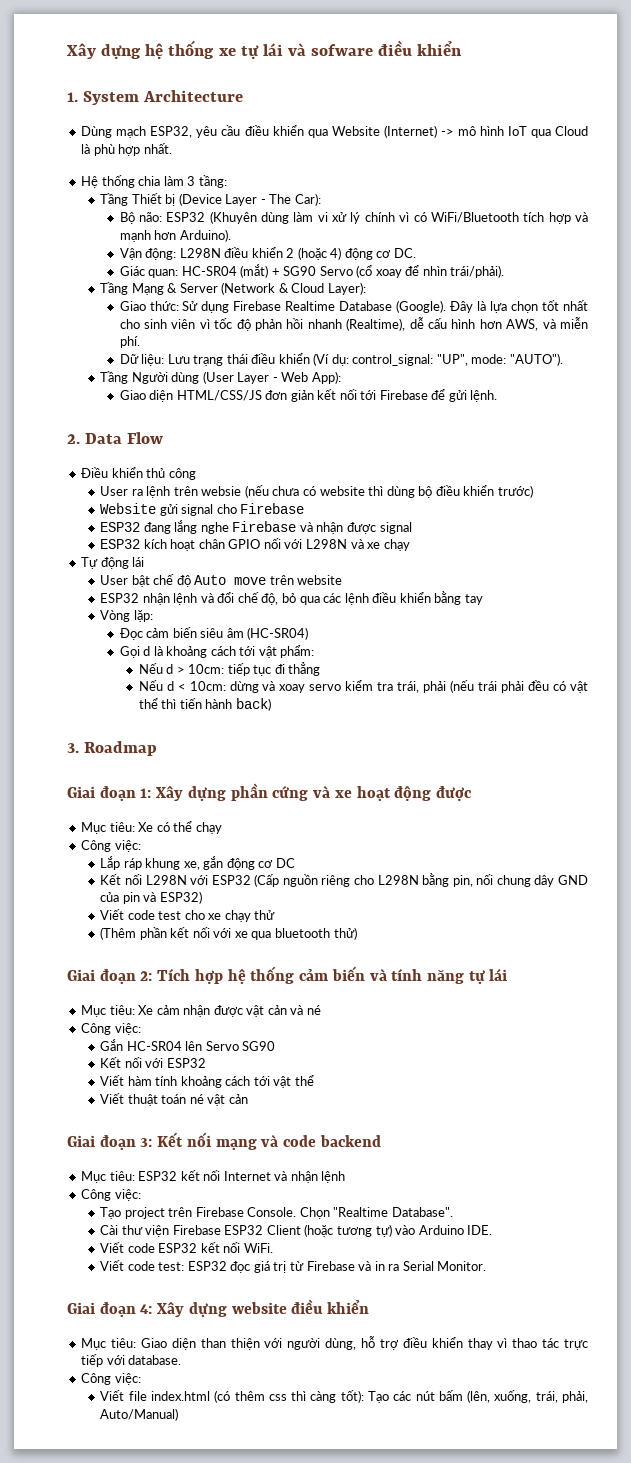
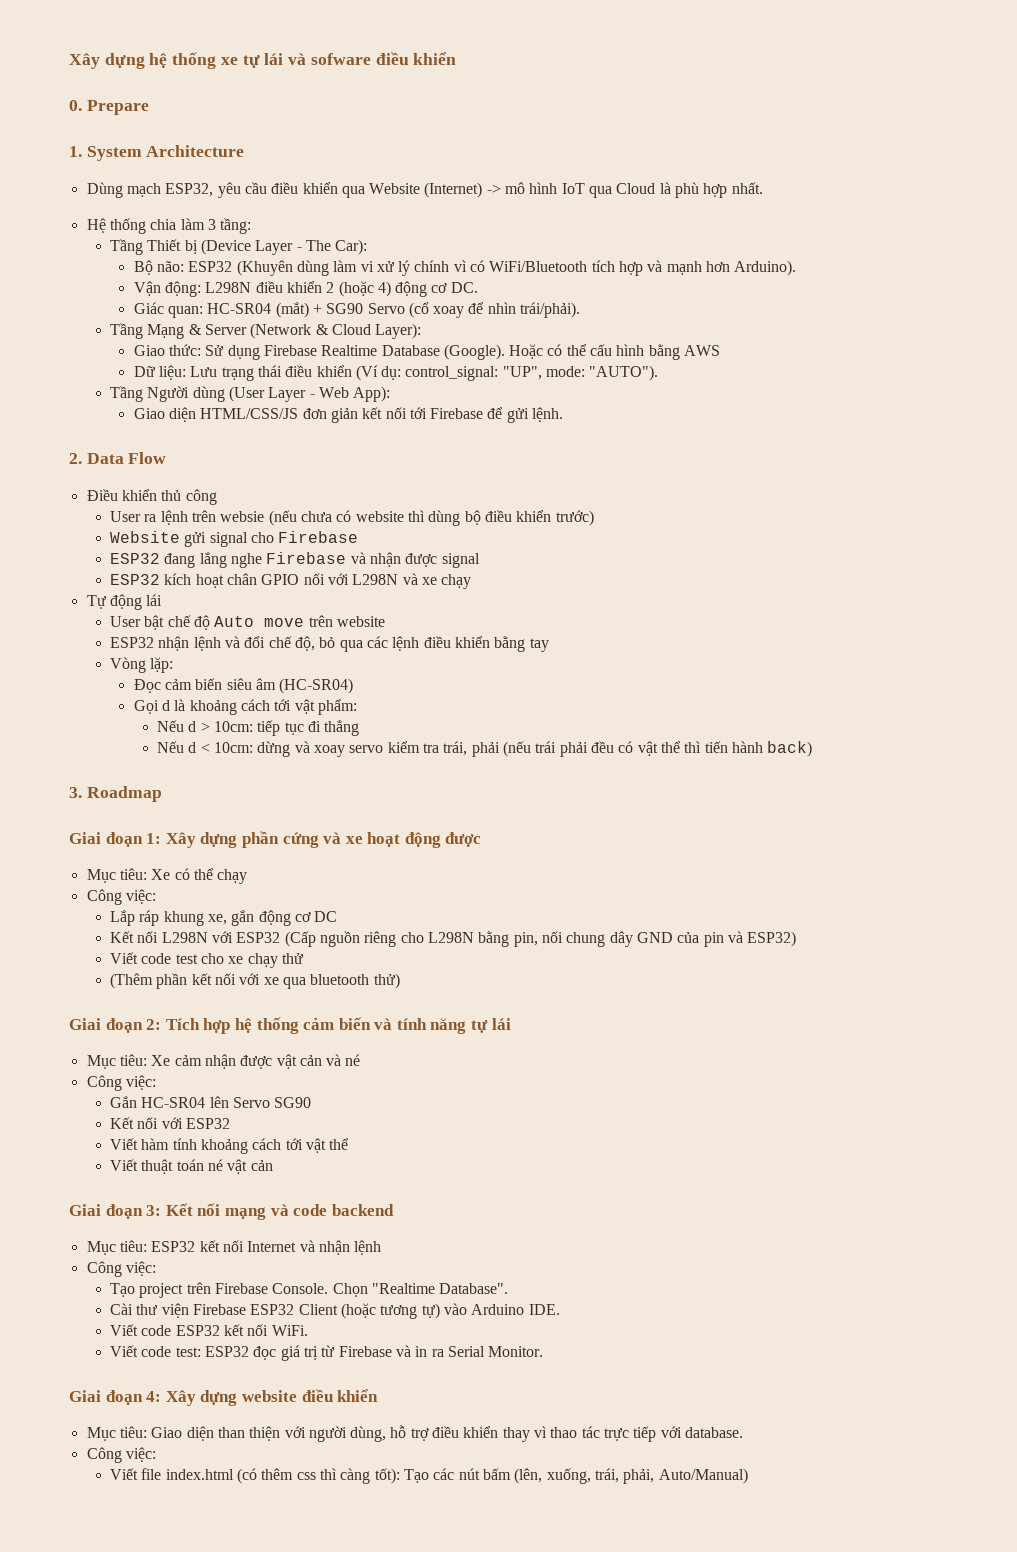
+ 0. Prepare
- Đây là lựa chọn tốt nhất cho sinh viên vì tốc độ phản hồi nhanh (Realtime), dễ cấu hình hơn AWS, và miễn phí.
+ Hoặc có thể cấu hình bằng AWS

